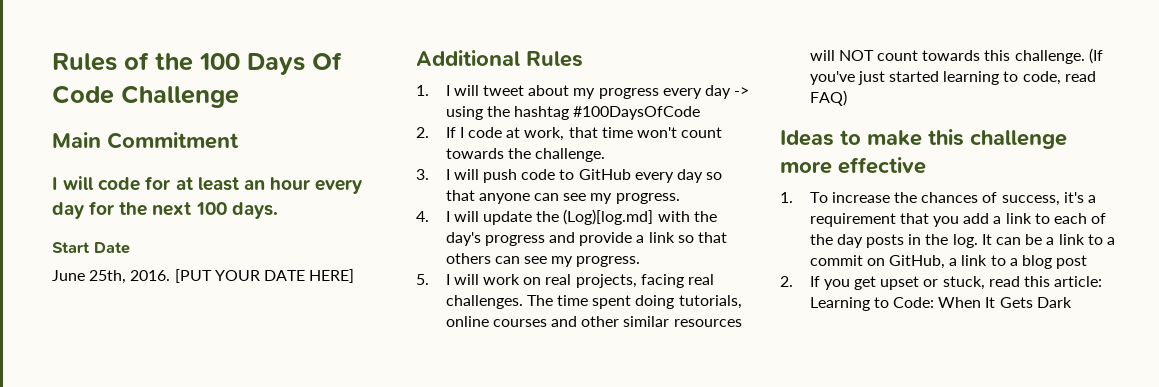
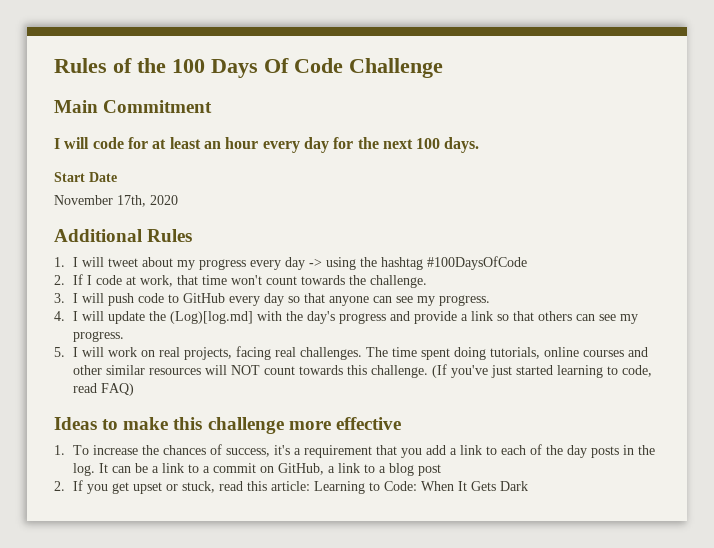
- June 25th, 2016. [PUT YOUR DATE HERE]
+ November 17th, 2020

